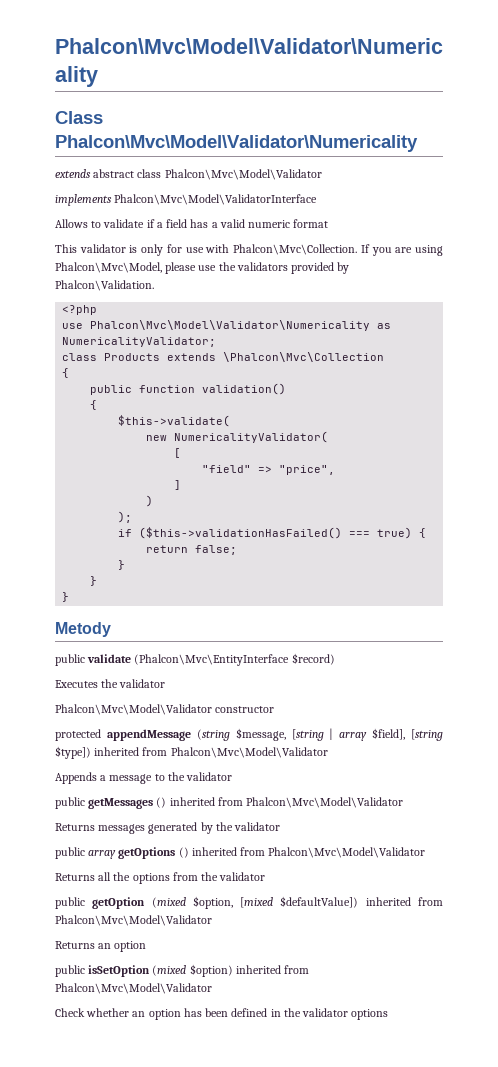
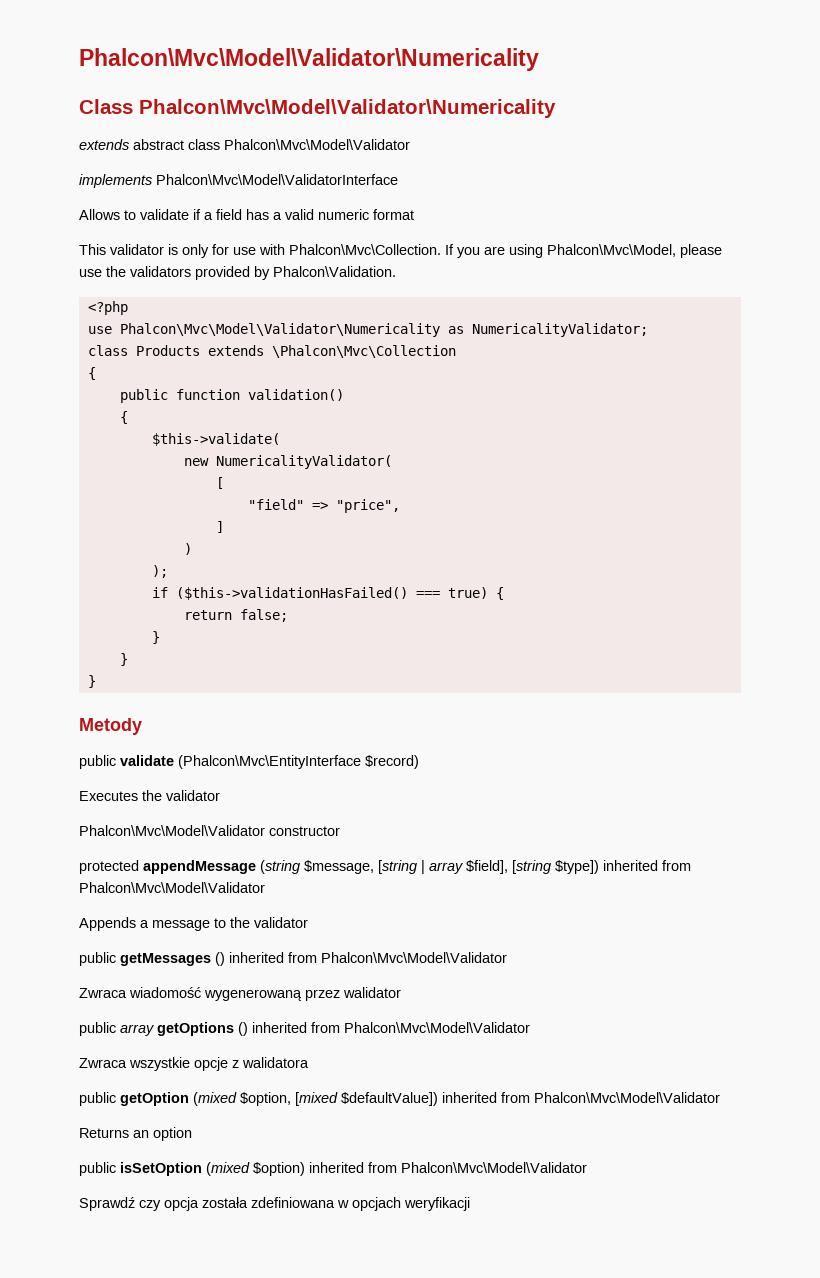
- Returns messages generated by the validator
+ Zwraca wiadomość wygenerowaną przez walidator
- Returns all the options from the validator
+ Zwraca wszystkie opcje z walidatora
- Check whether an option has been defined in the validator options
+ Sprawdź czy opcja została zdefiniowana w opcjach weryfikacji

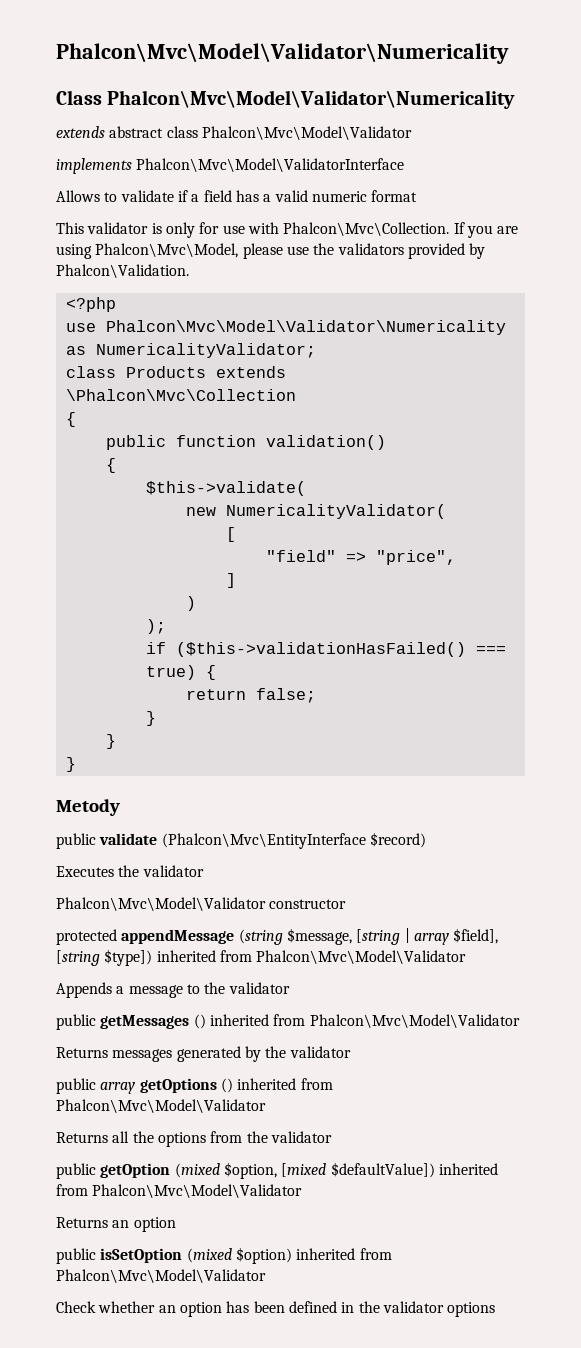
- Zwraca wiadomość wygenerowaną przez walidator
+ Returns messages generated by the validator
- Zwraca wszystkie opcje z walidatora
+ Returns all the options from the validator
- Sprawdź czy opcja została zdefiniowana w opcjach weryfikacji
+ Check whether an option has been defined in the validator options

